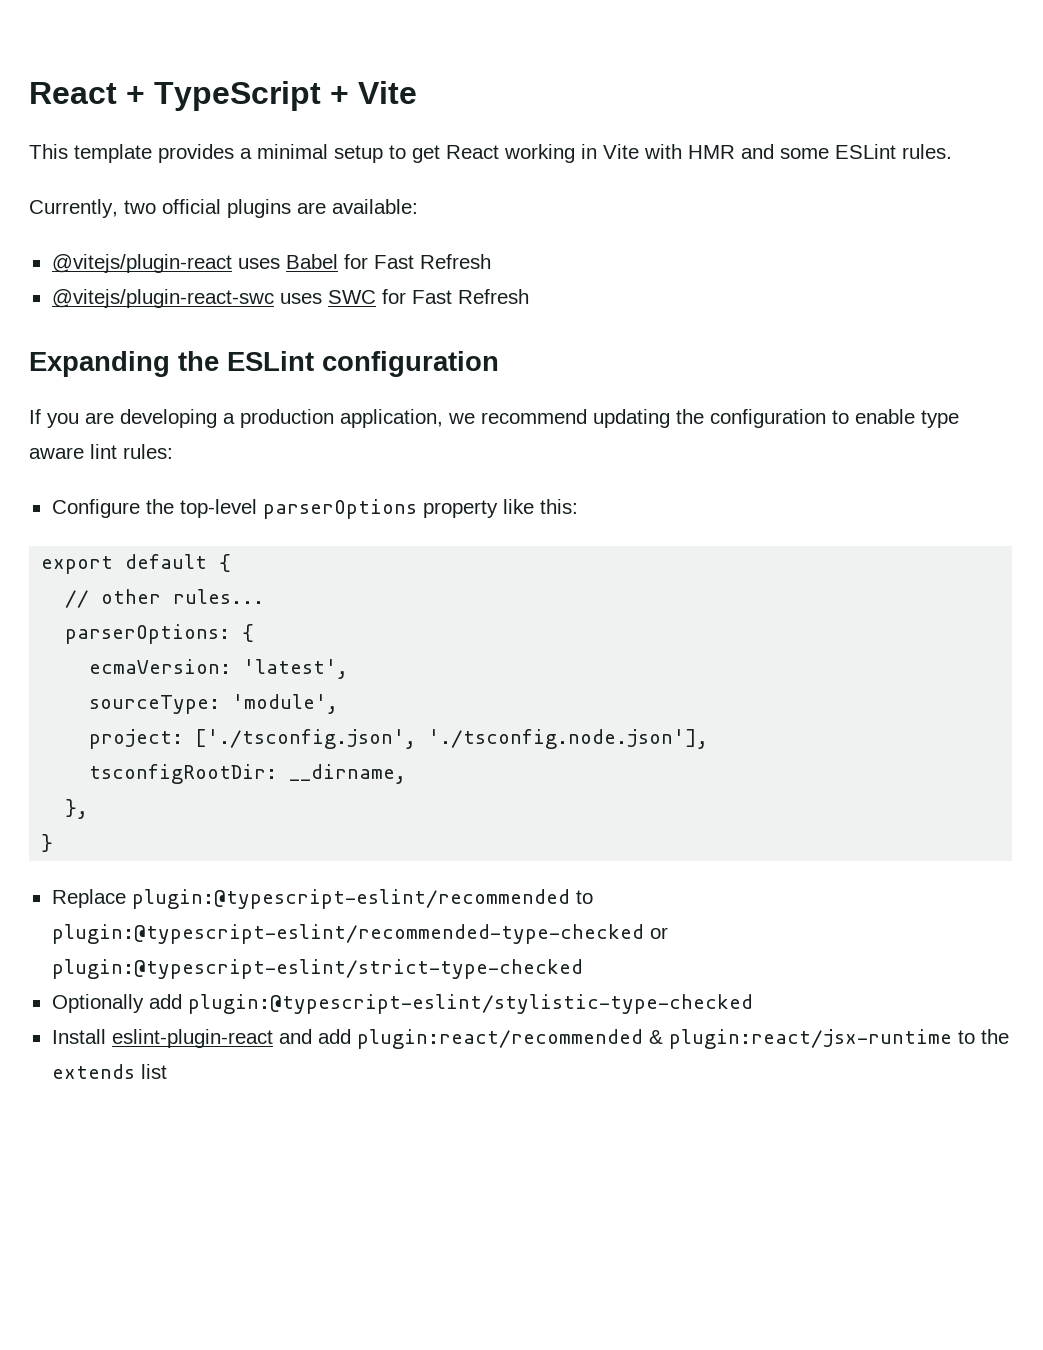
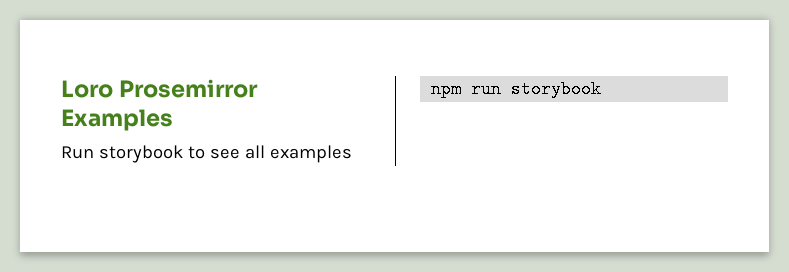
- React + TypeScript + Vite
- This template provides a minimal setup to get React working in Vite with HMR and some ESLint rules.
- Currently, two official plugins are available:
- @vitejs/plugin-react uses Babel for Fast Refresh
- @vitejs/plugin-react-swc uses SWC for Fast Refresh
- Expanding the ESLint configuration
- If you are developing a production application, we recommend updating the configuration to enable type aware lint rules:
- Configure the top-level parserOptions property like this:
- export default {
- // other rules...
- parserOptions: {
- ecmaVersion: 'latest',
- sourceType: 'module',
- project: ['./tsconfig.json', './tsconfig.node.json'],
- tsconfigRootDir: __dirname,
- },
- }
- Replace plugin:@typescript-eslint/recommended to plugin:@typescript-eslint/recommended-type-checked or plugin:@typescript-eslint/strict-type-checked
- Optionally add plugin:@typescript-eslint/stylistic-type-checked
- Install eslint-plugin-react and add plugin:react/recommended & plugin:react/jsx-runtime to the extends list
+ Loro Prosemirror Examples
+ Run storybook to see all examples
+ npm run storybook

